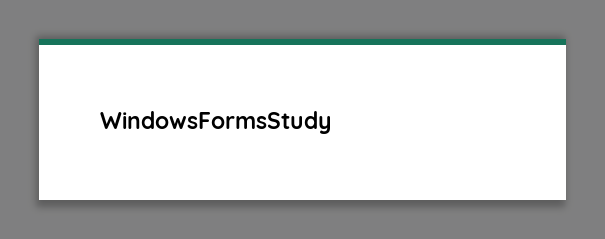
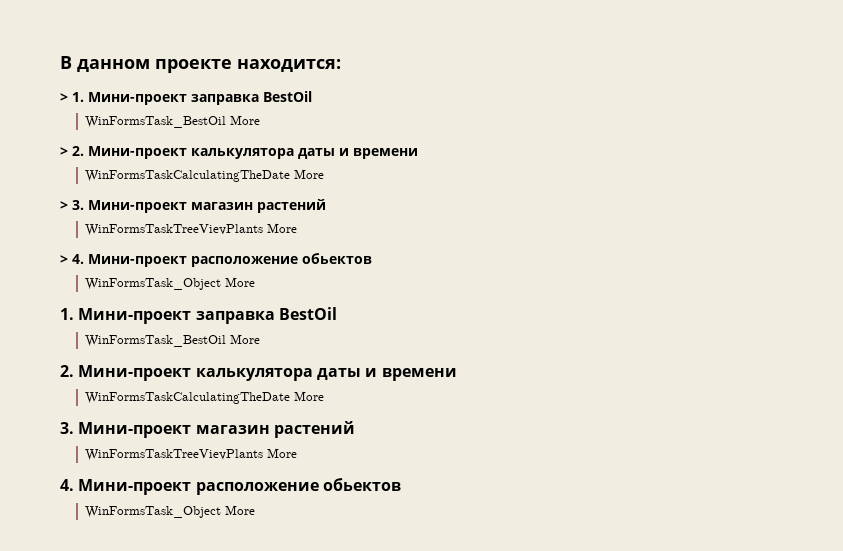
- WindowsFormsStudy
+ В данном проекте находится:
+ > 1. Мини-проект заправка BestOil
+ WinFormsTask_BestOil More
+ > 2. Мини-проект калькулятора даты и времени
+ WinFormsTaskCalculatingTheDate More
+ > 3. Мини-проект магазин растений
+ WinFormsTaskTreeVievPlants More
+ > 4. Мини-проект расположение обьектов
+ WinFormsTask_Object More
+ 1. Мини-проект заправка BestOil
+ WinFormsTask_BestOil More
+ 2. Мини-проект калькулятора даты и времени
+ WinFormsTaskCalculatingTheDate More
+ 3. Мини-проект магазин растений
+ WinFormsTaskTreeVievPlants More
+ 4. Мини-проект расположение обьектов
+ WinFormsTask_Object More

